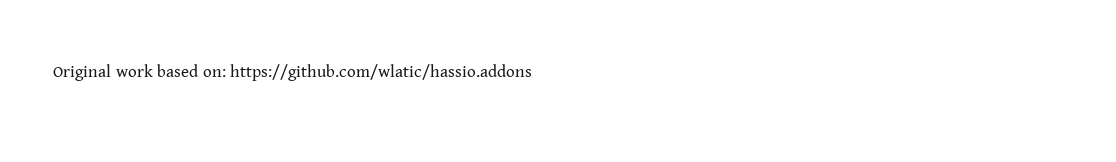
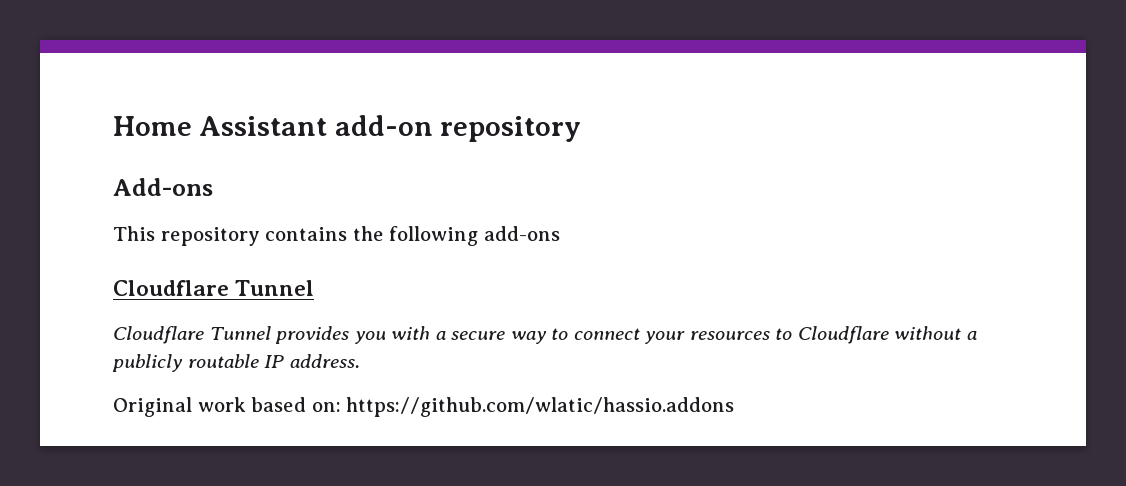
+ Home Assistant add-on repository
+ Add-ons
+ This repository contains the following add-ons
+ Cloudflare Tunnel
+ Cloudflare Tunnel provides you with a secure way to connect your resources to Cloudflare without a publicly routable IP address.

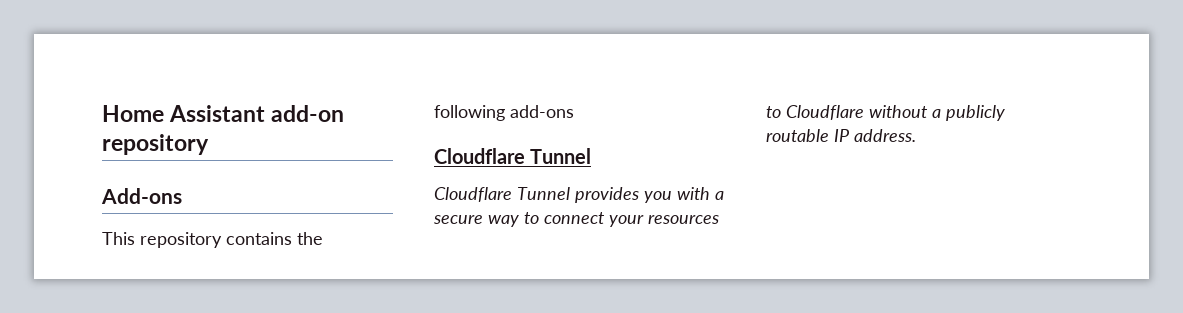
- Original work based on: https://github.com/wlatic/hassio.addons

